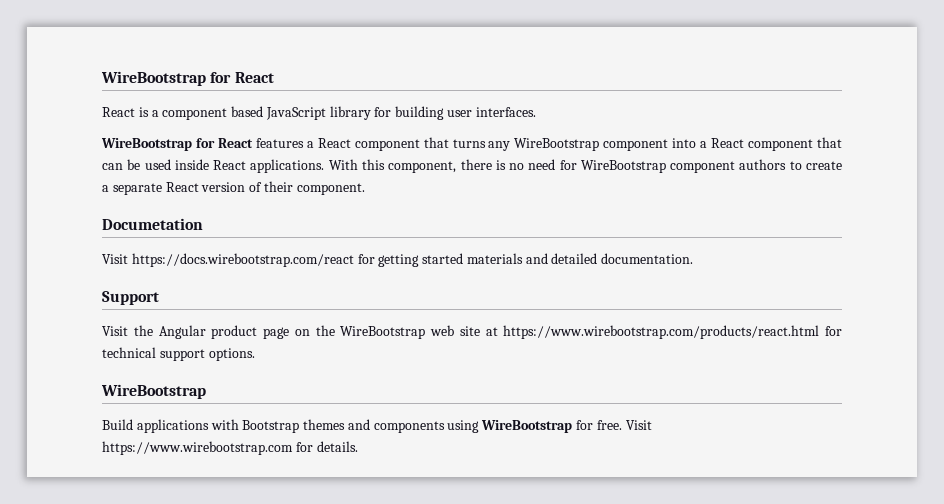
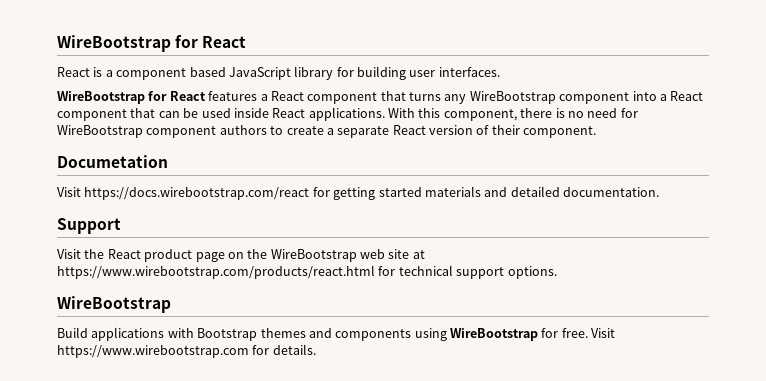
- Visit the Angular product page on the WireBootstrap web site at https://www.wirebootstrap.com/products/react.html for technical support options.
+ Visit the React product page on the WireBootstrap web site at https://www.wirebootstrap.com/products/react.html for technical support options.

